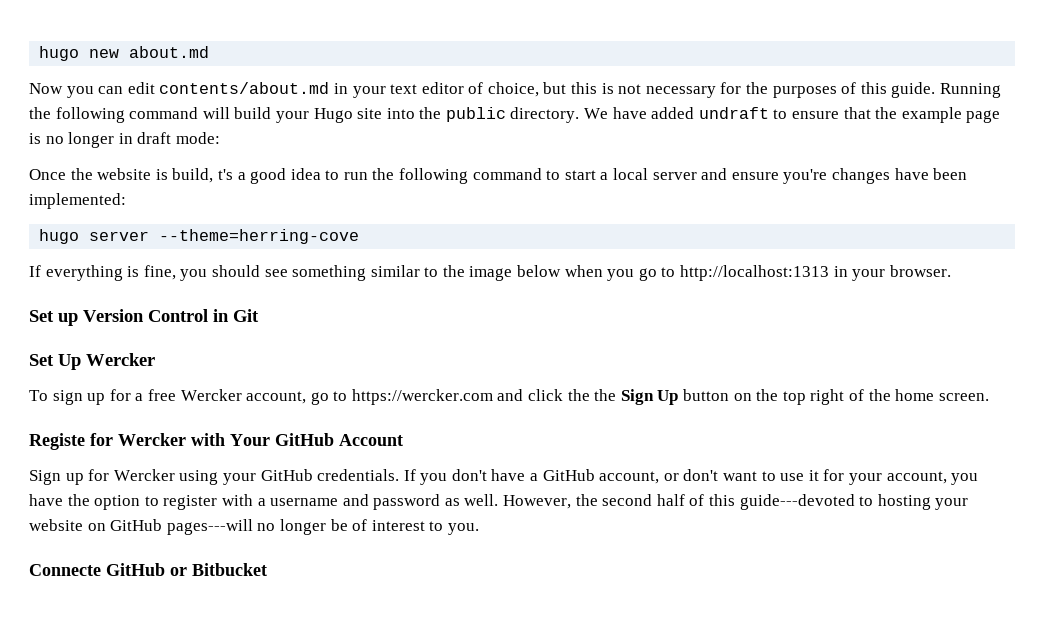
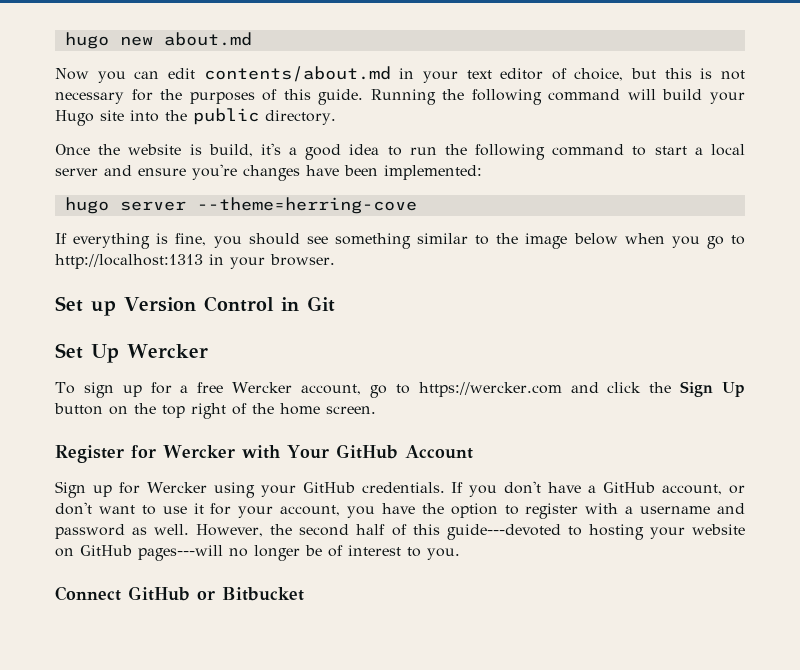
- We have added undraft to ensure that the example page is no longer in draft mode:
- Once the website is build, t's a good idea to run the following command to start a local server and ensure you're changes have been implemented:
+ Once the website is build, it's a good idea to run the following command to start a local server and ensure you're changes have been implemented:
- To sign up for a free Wercker account, go to https://wercker.com and click the the Sign Up button on the top right of the home screen.
+ To sign up for a free Wercker account, go to https://wercker.com and click the Sign Up button on the top right of the home screen.
- Registe for Wercker with Your GitHub Account
+ Register for Wercker with Your GitHub Account
- Connecte GitHub or Bitbucket
+ Connect GitHub or Bitbucket

